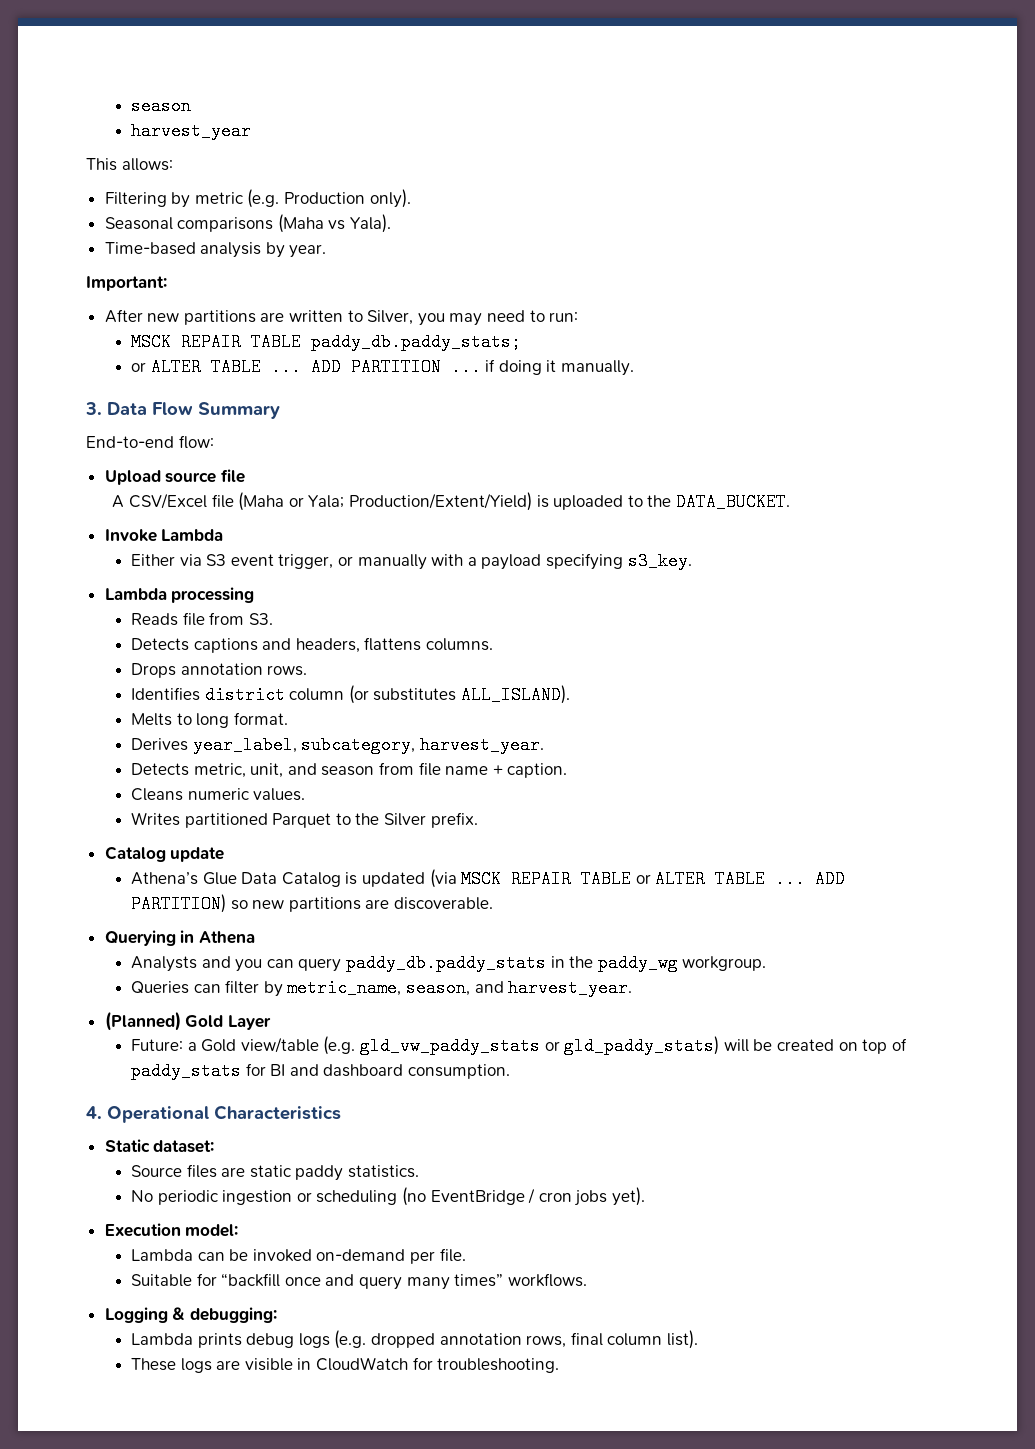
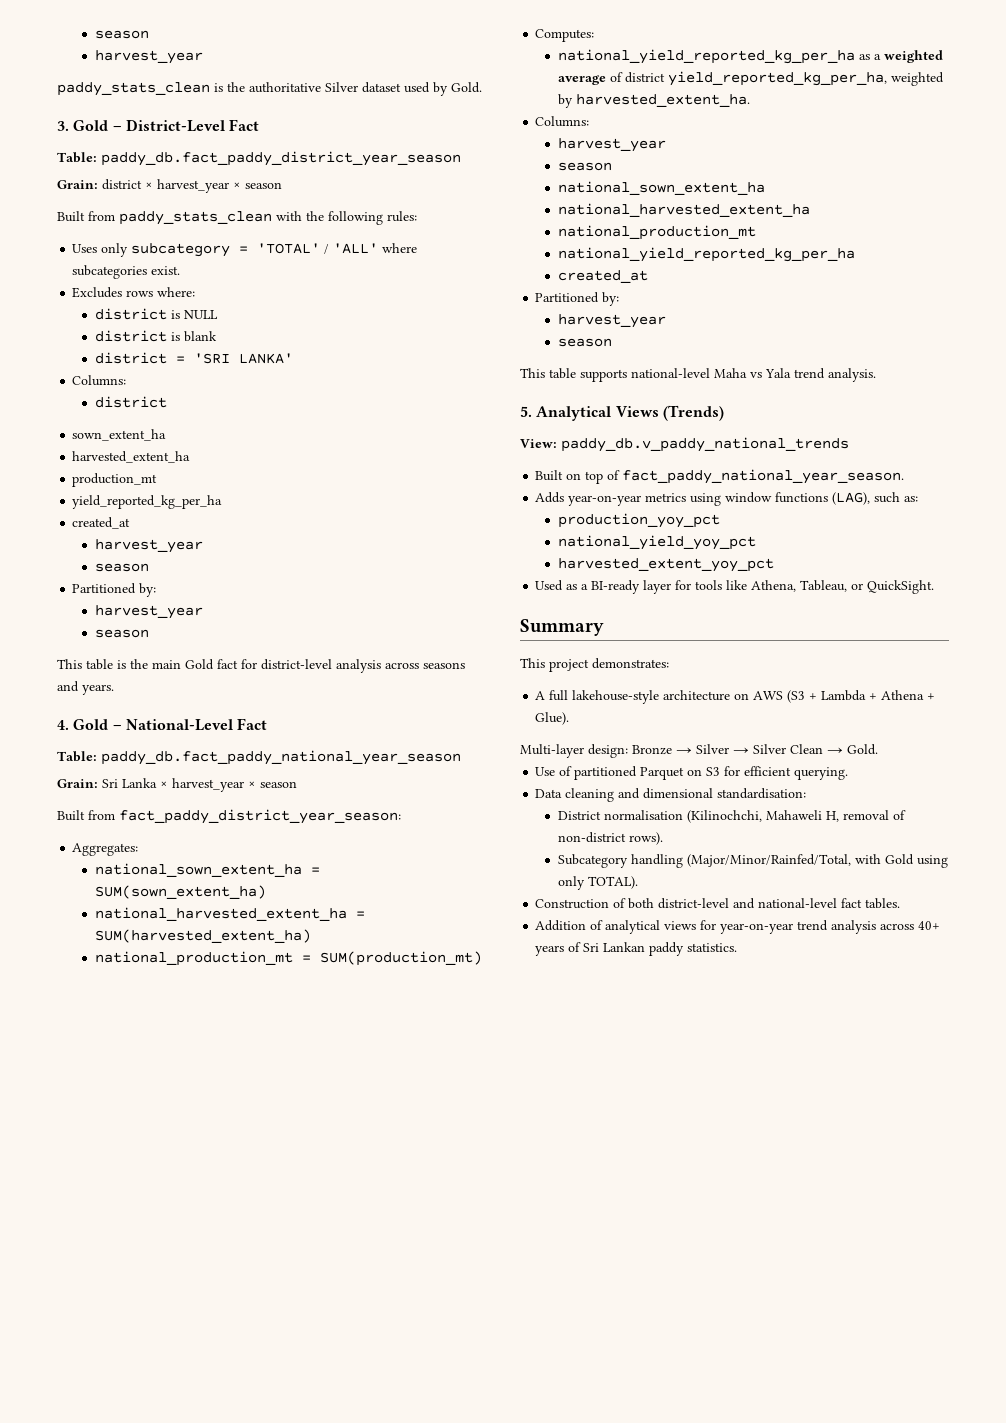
- This allows:
- Filtering by metric (e.g. Production only).
- Seasonal comparisons (Maha vs Yala).
- Time-based analysis by year.
- Important:
- After new partitions are written to Silver, you may need to run:
- MSCK REPAIR TABLE paddy_db.paddy_stats;
- or ALTER TABLE ... ADD PARTITION ... if doing it manually.
- 3. Data Flow Summary
- End-to-end flow:
- Upload source file
- A CSV/Excel file (Maha or Yala; Production/Extent/Yield) is uploaded to the DATA_BUCKET.
- Invoke Lambda
- Either via S3 event trigger, or manually with a payload specifying s3_key.
- Lambda processing
- Reads file from S3.
- Detects captions and headers, flattens columns.
- Drops annotation rows.
- Identifies district column (or substitutes ALL_ISLAND).
- Melts to long format.
- Derives year_label, subcategory, harvest_year.
- Detects metric, unit, and season from file name + caption.
- Cleans numeric values.
- Writes partitioned Parquet to the Silver prefix.
- Catalog update
- Athena’s Glue Data Catalog is updated (via MSCK REPAIR TABLE or ALTER TABLE ... ADD PARTITION) so new partitions are discoverable.
- Querying in Athena
- Analysts and you can query paddy_db.paddy_stats in the paddy_wg workgroup.
- Queries can filter by metric_name, season, and harvest_year.
- (Planned) Gold Layer
- Future: a Gold view/table (e.g. gld_vw_paddy_stats or gld_paddy_stats) will be created on top of paddy_stats for BI and dashboard consumption.
- 4. Operational Characteristics
- Static dataset:
- Source files are static paddy statistics.
- No periodic ingestion or scheduling (no EventBridge / cron jobs yet).
- Execution model:
- Lambda can be invoked on-demand per file.
- Suitable for “backfill once and query many times” workflows.
- Logging & debugging:
- Lambda prints debug logs (e.g. dropped annotation rows, final column list).
- These logs are visible in CloudWatch for troubleshooting.
+ paddy_stats_clean is the authoritative Silver dataset used by Gold.
+ 3. Gold – District-Level Fact
+ Table: paddy_db.fact_paddy_district_year_season
+ Grain: district × harvest_year × season
+ Built from paddy_stats_clean with the following rules:
+ Uses only subcategory = 'TOTAL' / 'ALL' where subcategories exist.
+ Excludes rows where:
+ district is NULL
+ district is blank
+ district = 'SRI LANKA'
+ Columns:
+ district
+ sown_extent_ha
+ harvested_extent_ha
+ production_mt
+ yield_reported_kg_per_ha
+ created_at
+ harvest_year
+ season
+ Partitioned by:
+ harvest_year
+ season
+ This table is the main Gold fact for district-level analysis across seasons and years.
+ 4. Gold – National-Level Fact
+ Table: paddy_db.fact_paddy_national_year_season
+ Grain: Sri Lanka × harvest_year × season
+ Built from fact_paddy_district_year_season:
+ Aggregates:
+ national_sown_extent_ha = SUM(sown_extent_ha)
+ national_harvested_extent_ha = SUM(harvested_extent_ha)
+ national_production_mt = SUM(production_mt)
+ Computes:
+ national_yield_reported_kg_per_ha as a weighted average of district yield_reported_kg_per_ha, weighted by harvested_extent_ha.
+ Columns:
+ harvest_year
+ season
+ national_sown_extent_ha
+ national_harvested_extent_ha
+ national_production_mt
+ national_yield_reported_kg_per_ha
+ created_at
+ Partitioned by:
+ harvest_year
+ season
+ This table supports national-level Maha vs Yala trend analysis.
+ 5. Analytical Views (Trends)
+ View: paddy_db.v_paddy_national_trends
+ Built on top of fact_paddy_national_year_season.
+ Adds year-on-year metrics using window functions (LAG), such as:
+ production_yoy_pct
+ national_yield_yoy_pct
+ harvested_extent_yoy_pct
+ Used as a BI-ready layer for tools like Athena, Tableau, or QuickSight.
+ Summary
+ This project demonstrates:
+ A full lakehouse-style architecture on AWS (S3 + Lambda + Athena + Glue).
+ Multi-layer design: Bronze → Silver → Silver Clean → Gold.
+ Use of partitioned Parquet on S3 for efficient querying.
+ Data cleaning and dimensional standardisation:
+ District normalisation (Kilinochchi, Mahaweli H, removal of non-district rows).
+ Subcategory handling (Major/Minor/Rainfed/Total, with Gold using only TOTAL).
+ Construction of both district-level and national-level fact tables.
+ Addition of analytical views for year-on-year trend analysis across 40+ years of Sri Lankan paddy statistics.

